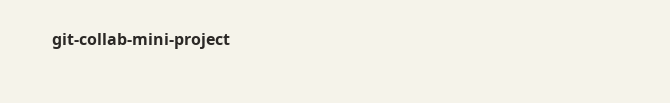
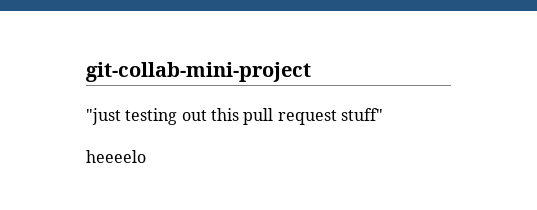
+ "just testing out this pull request stuff"
+ heeeelo

